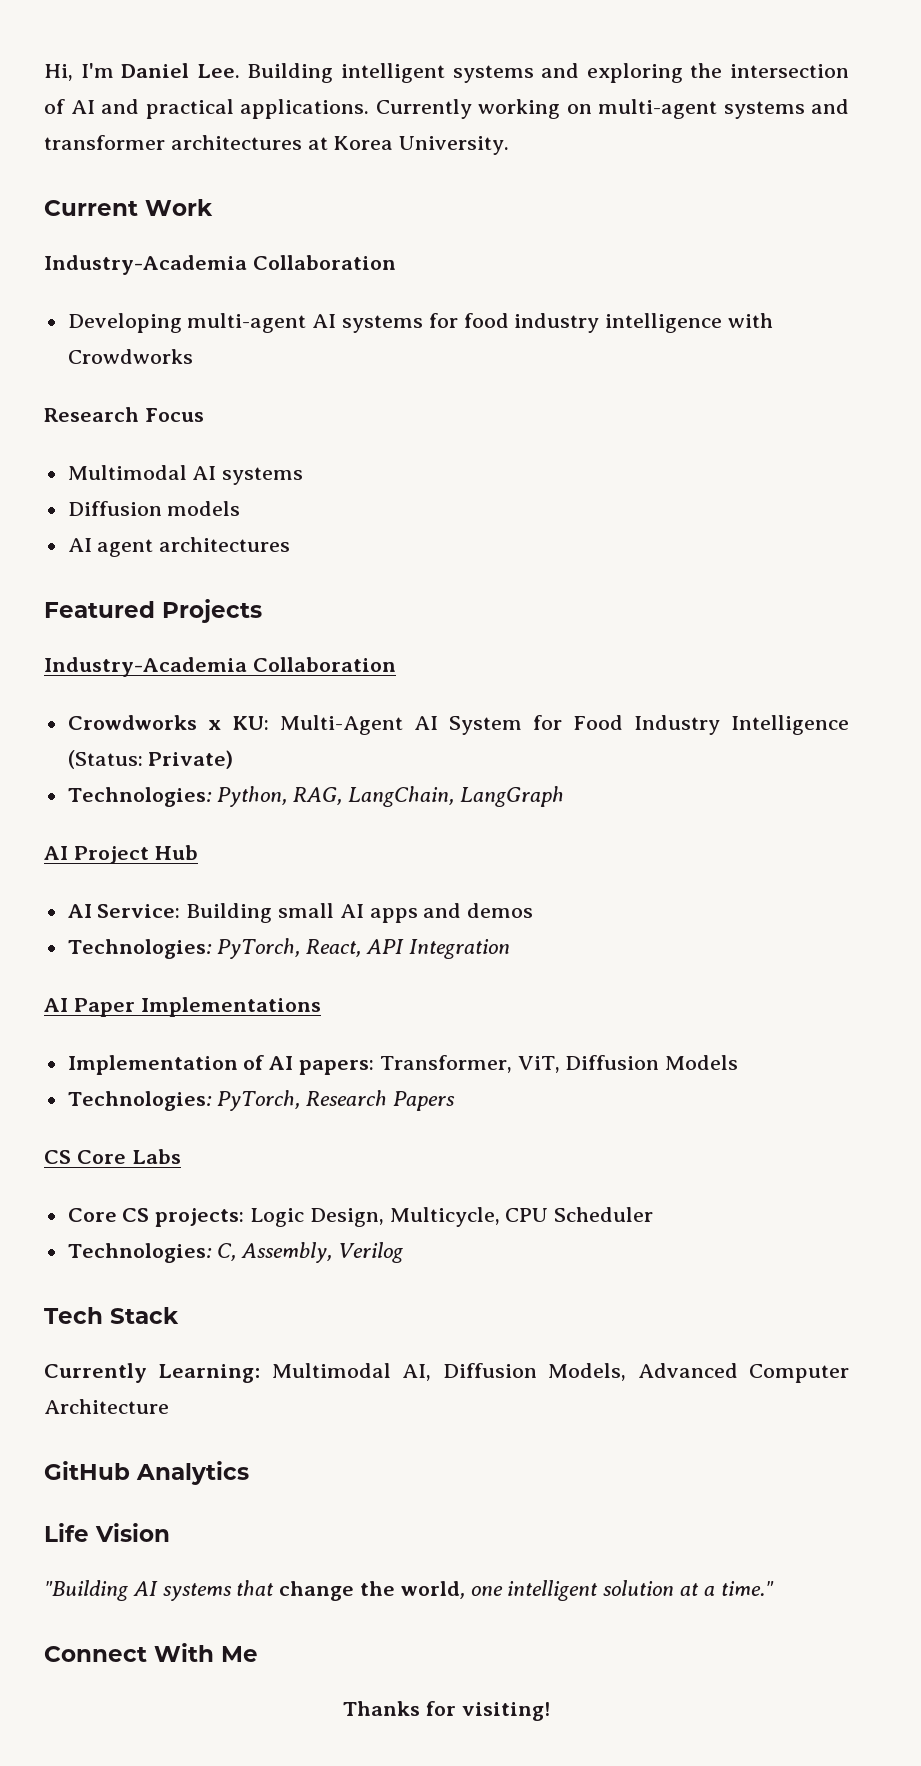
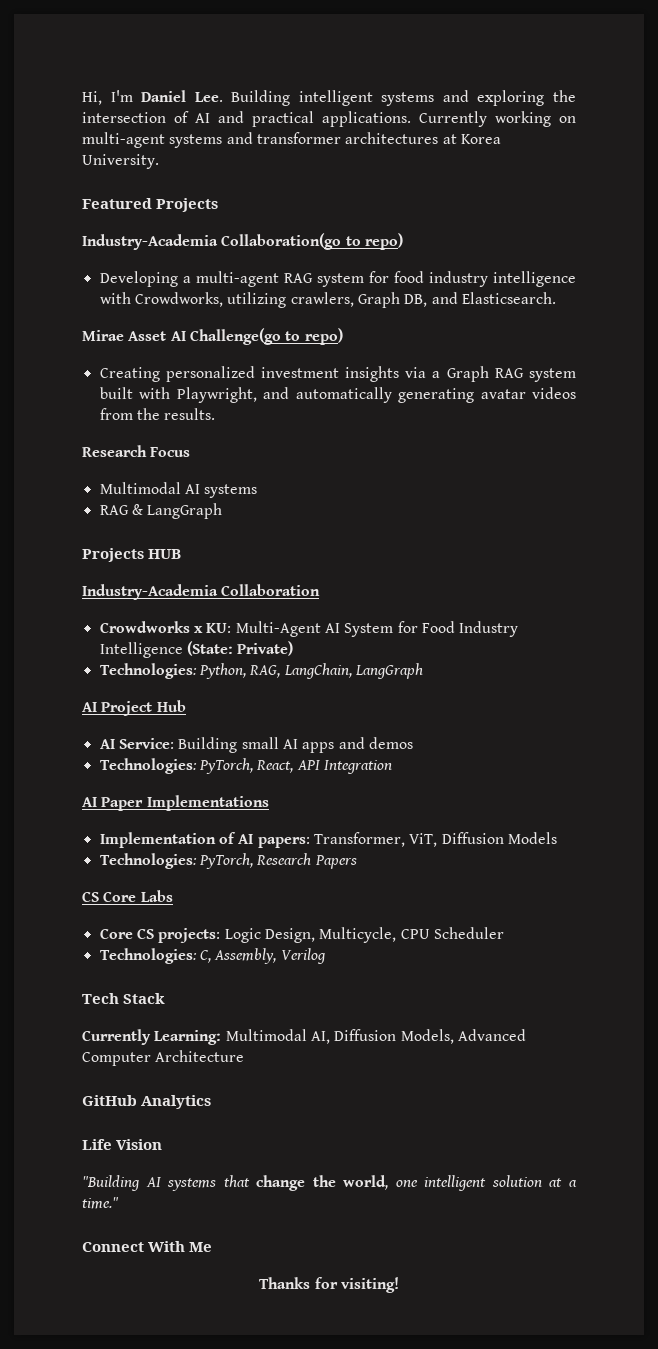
- Current Work
- Industry-Academia Collaboration
- Developing multi-agent AI systems for food industry intelligence with Crowdworks
+ Featured Projects
+ Industry-Academia Collaboration(go to repo)
+ Developing a multi-agent RAG system for food industry intelligence with Crowdworks, utilizing crawlers, Graph DB, and Elasticsearch.
+ Mirae Asset AI Challenge(go to repo)
+ Creating personalized investment insights via a Graph RAG system built with Playwright, and automatically generating avatar videos from the results.
- Diffusion models
- AI agent architectures
- Featured Projects
+ RAG & LangGraph
+ Projects HUB
- Crowdworks x KU: Multi-Agent AI System for Food Industry Intelligence (Status: Private)
+ Crowdworks x KU: Multi-Agent AI System for Food Industry Intelligence (State: Private)

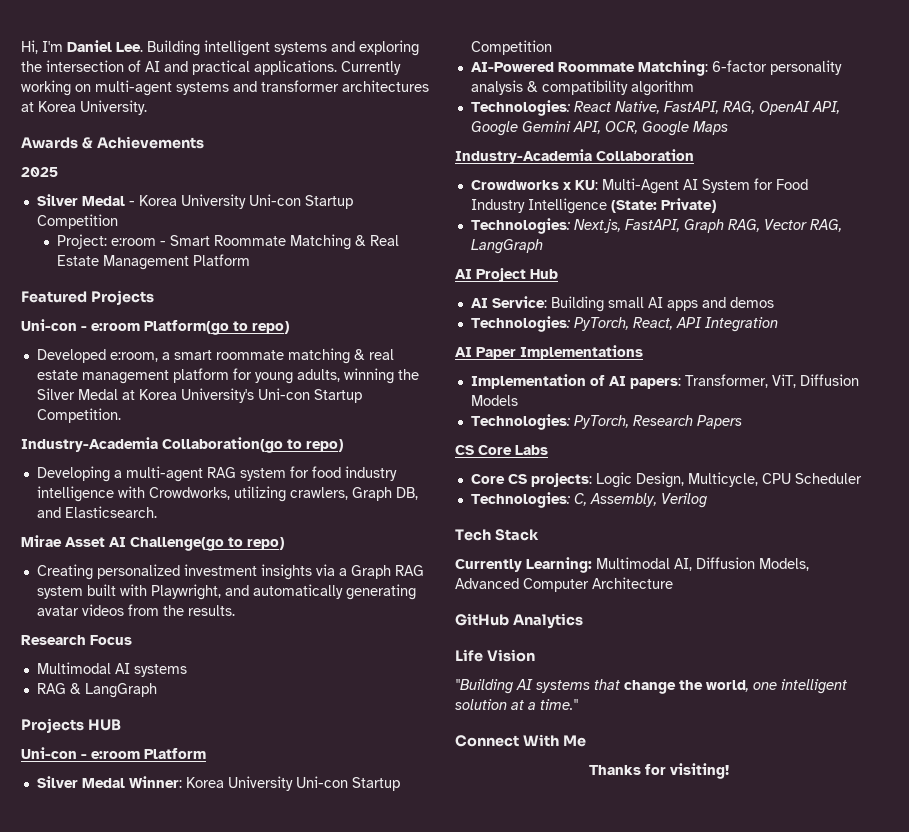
+ Awards & Achievements
+ 2025
+ Silver Medal - Korea University Uni-con Startup Competition
+ Project: e:room - Smart Roommate Matching & Real Estate Management Platform
  Featured Projects
+ Uni-con - e:room Platform(go to repo)
+ Developed e:room, a smart roommate matching & real estate management platform for young adults, winning the Silver Medal at Korea University's Uni-con Startup Competition.
+ Uni-con - e:room Platform
+ Silver Medal Winner: Korea University Uni-con Startup Competition
+ AI-Powered Roommate Matching: 6-factor personality analysis & compatibility algorithm
+ Technologies: React Native, FastAPI, RAG, OpenAI API, Google Gemini API, OCR, Google Maps
- Technologies: Python, RAG, LangChain, LangGraph
+ Technologies: Next.js, FastAPI, Graph RAG, Vector RAG, LangGraph

